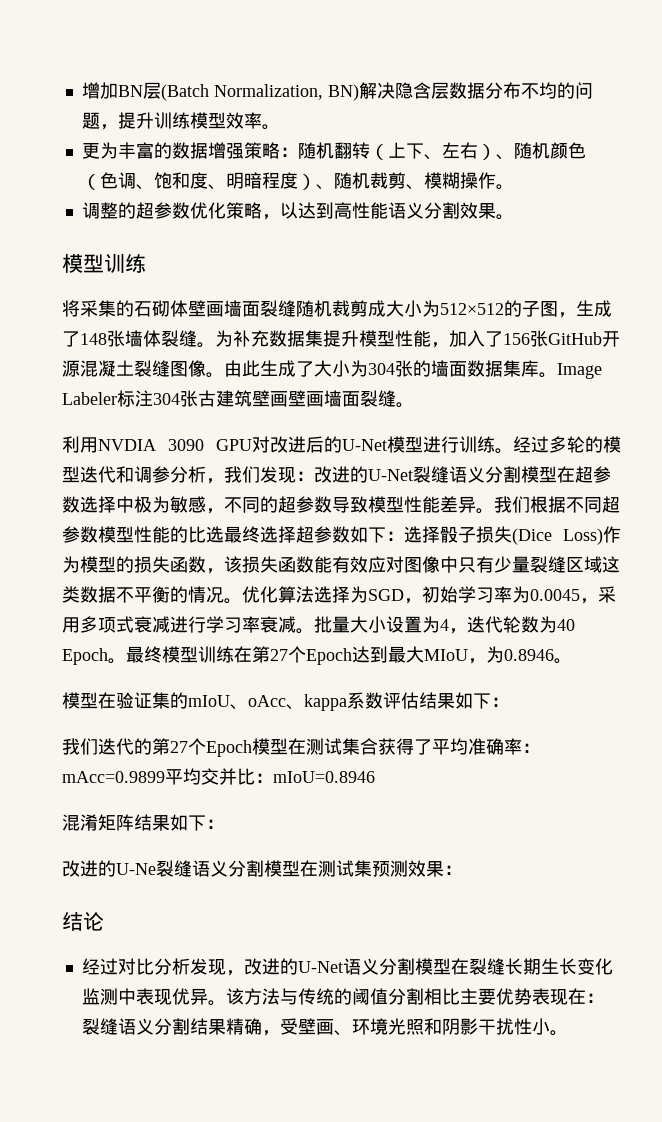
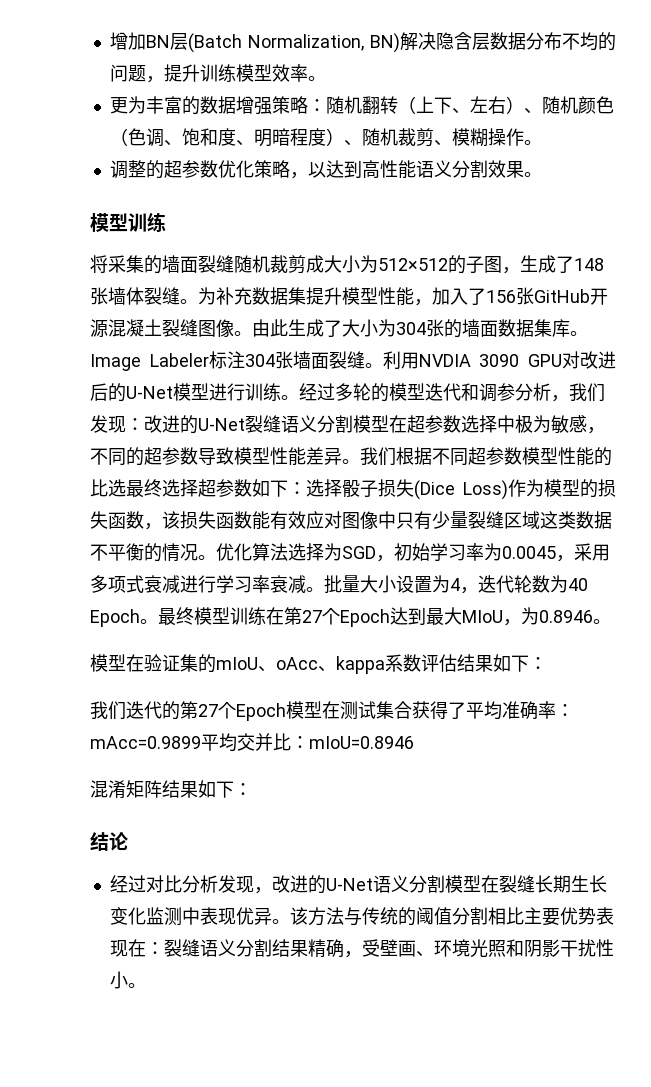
- 将采集的石砌体壁画墙面裂缝随机裁剪成大小为512×512的子图，生成了148张墙体裂缝。
+ 将采集的墙面裂缝随机裁剪成大小为512×512的子图，生成了148张墙体裂缝。
- Image Labeler标注304张古建筑壁画壁画墙面裂缝。
- 利用NVDIA 3090 GPU对改进后的U-Net模型进行训练。
+ Image Labeler标注304张墙面裂缝。利用NVDIA 3090 GPU对改进后的U-Net模型进行训练。
- 改进的U-Ne裂缝语义分割模型在测试集预测效果：

